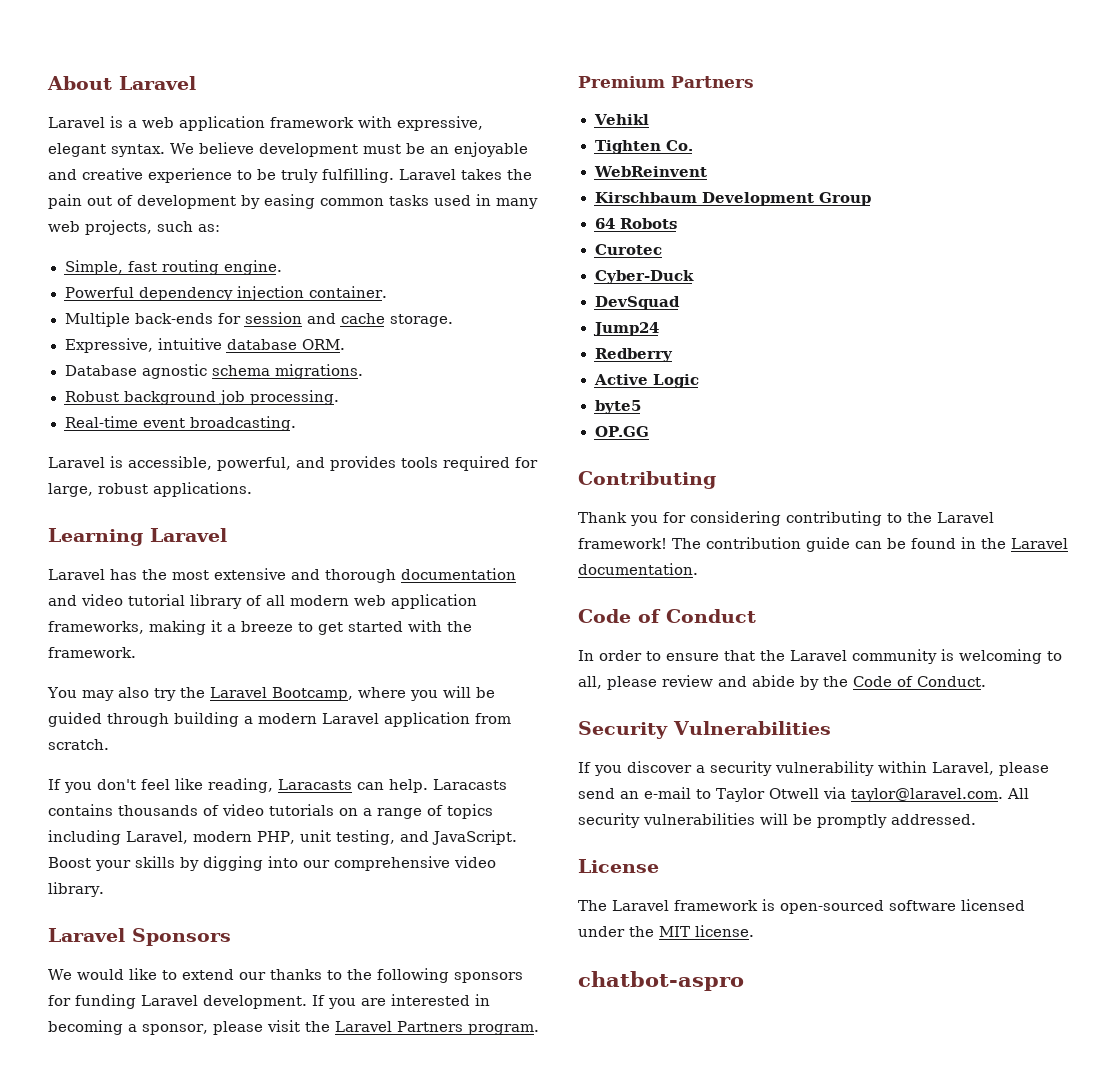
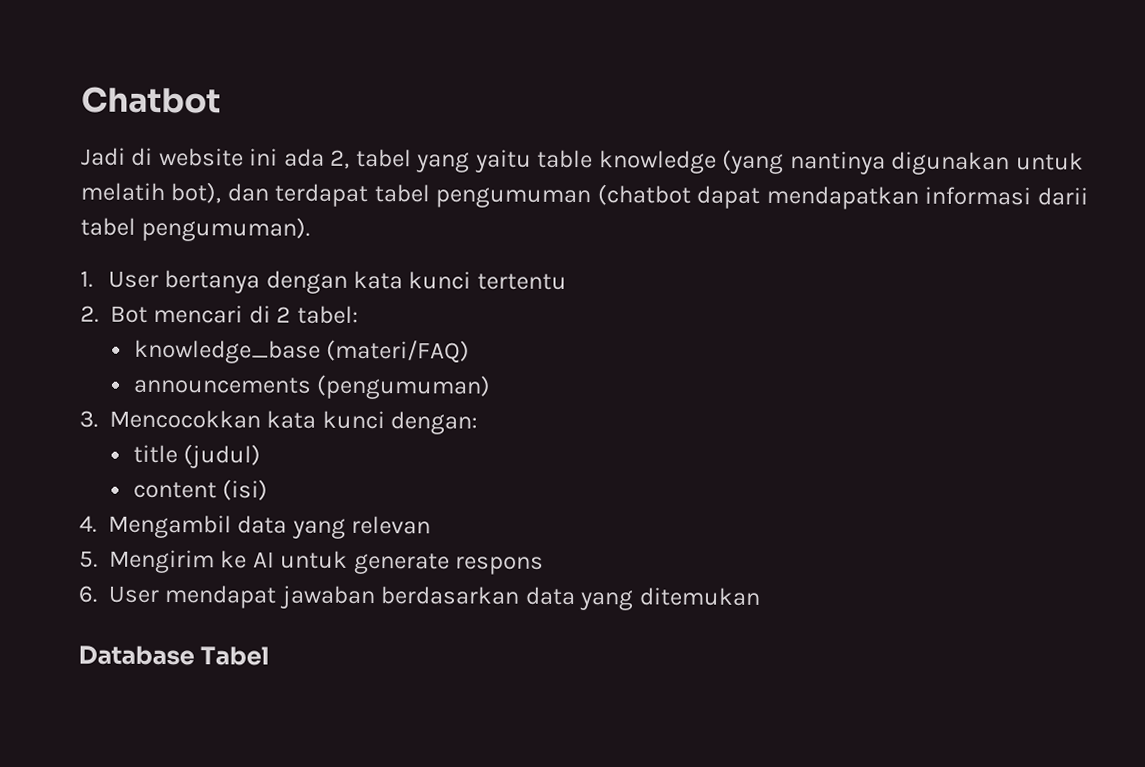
- About Laravel
- Laravel is a web application framework with expressive, elegant syntax. We believe development must be an enjoyable and creative experience to be truly fulfilling. Laravel takes the pain out of development by easing common tasks used in many web projects, such as:
- Simple, fast routing engine.
- Powerful dependency injection container.
- Multiple back-ends for session and cache storage.
- Expressive, intuitive database ORM.
- Database agnostic schema migrations.
- Robust background job processing.
- Real-time event broadcasting.
- Laravel is accessible, powerful, and provides tools required for large, robust applications.
- Learning Laravel
- Laravel has the most extensive and thorough documentation and video tutorial library of all modern web application frameworks, making it a breeze to get started with the framework.
- You may also try the Laravel Bootcamp, where you will be guided through building a modern Laravel application from scratch.
- If you don't feel like reading, Laracasts can help. Laracasts contains thousands of video tutorials on a range of topics including Laravel, modern PHP, unit testing, and JavaScript. Boost your skills by digging into our comprehensive video library.
- Laravel Sponsors
- We would like to extend our thanks to the following sponsors for funding Laravel development. If you are interested in becoming a sponsor, please visit the Laravel Partners program.
- Premium Partners
- Vehikl
- Tighten Co.
- WebReinvent
- Kirschbaum Development Group
- 64 Robots
- Curotec
- Cyber-Duck
- DevSquad
- Jump24
- Redberry
- Active Logic
- byte5
- OP.GG
- Contributing
- Thank you for considering contributing to the Laravel framework! The contribution guide can be found in the Laravel documentation.
- Code of Conduct
- In order to ensure that the Laravel community is welcoming to all, please review and abide by the Code of Conduct.
- Security Vulnerabilities
- If you discover a security vulnerability within Laravel, please send an e-mail to Taylor Otwell via taylor@laravel.com. All security vulnerabilities will be promptly addressed.
- License
- The Laravel framework is open-sourced software licensed under the MIT license.
- chatbot-aspro
+ Chatbot
+ Jadi di website ini ada 2, tabel yang yaitu table knowledge (yang nantinya digunakan untuk melatih bot), dan terdapat tabel pengumuman (chatbot dapat mendapatkan informasi darii tabel pengumuman).
+ 1. User bertanya dengan kata kunci tertentu
+ 2. Bot mencari di 2 tabel:
+ knowledge_base (materi/FAQ)
+ announcements (pengumuman)
+ 3. Mencocokkan kata kunci dengan:
+ title (judul)
+ content (isi)
+ 4. Mengambil data yang relevan
+ 5. Mengirim ke AI untuk generate respons
+ 6. User mendapat jawaban berdasarkan data yang ditemukan
+ Database Tabel

